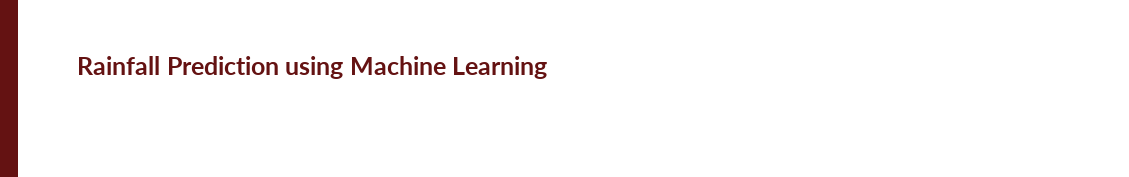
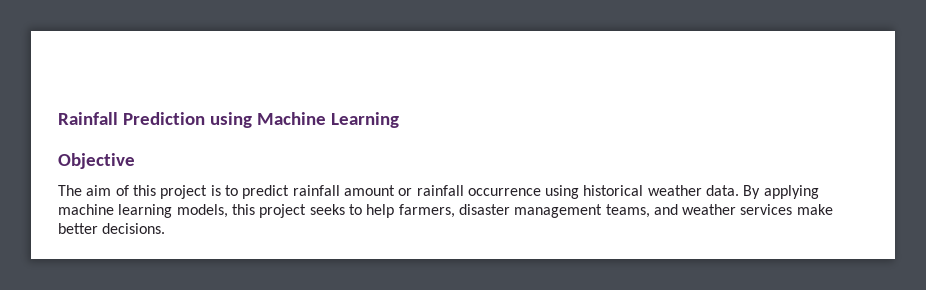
+ Objective
+ The aim of this project is to predict rainfall amount or rainfall occurrence using historical weather data. By applying machine learning models, this project seeks to help farmers, disaster management teams, and weather services make better decisions.

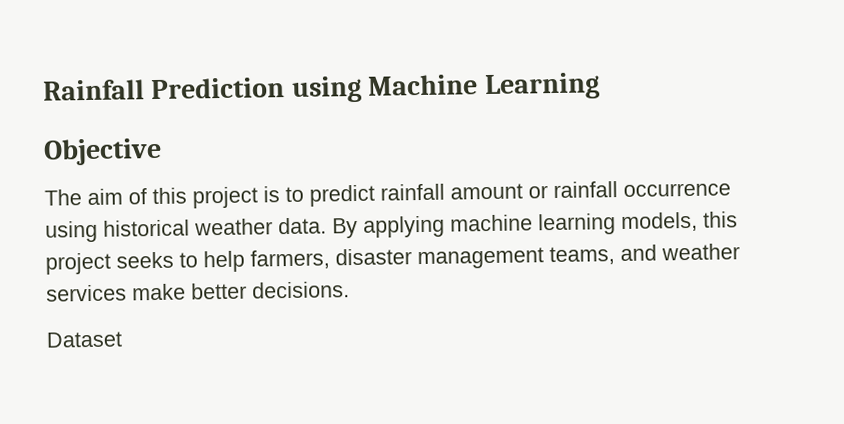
+ Dataset

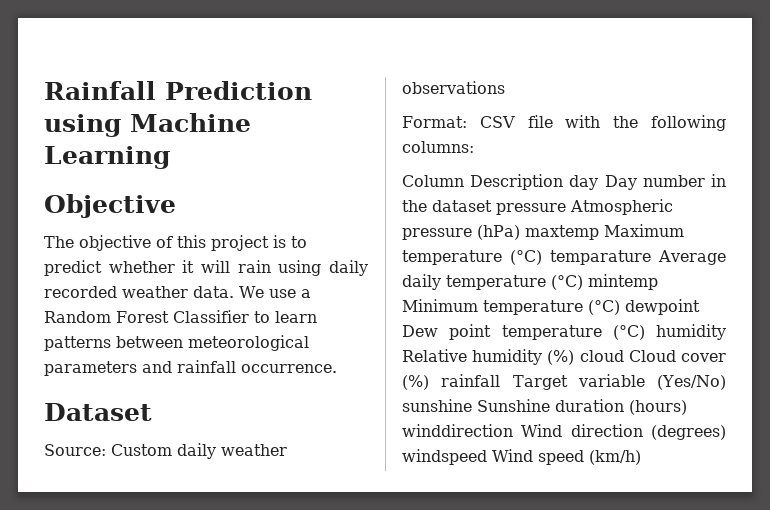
- The aim of this project is to predict rainfall amount or rainfall occurrence using historical weather data. By applying machine learning models, this project seeks to help farmers, disaster management teams, and weather services make better decisions.
+ The objective of this project is to predict whether it will rain using daily recorded weather data. We use a Random Forest Classifier to learn patterns between meteorological parameters and rainfall occurrence.
  Dataset
+ Source: Custom daily weather observations
+ Format: CSV file with the following columns:
+ Column Description day Day number in the dataset pressure Atmospheric pressure (hPa) maxtemp Maximum temperature (°C) temparature Average daily temperature (°C) mintemp Minimum temperature (°C) dewpoint Dew point temperature (°C) humidity Relative humidity (%) cloud Cloud cover (%) rainfall Target variable (Yes/No) sunshine Sunshine duration (hours) winddirection Wind direction (degrees) windspeed Wind speed (km/h)

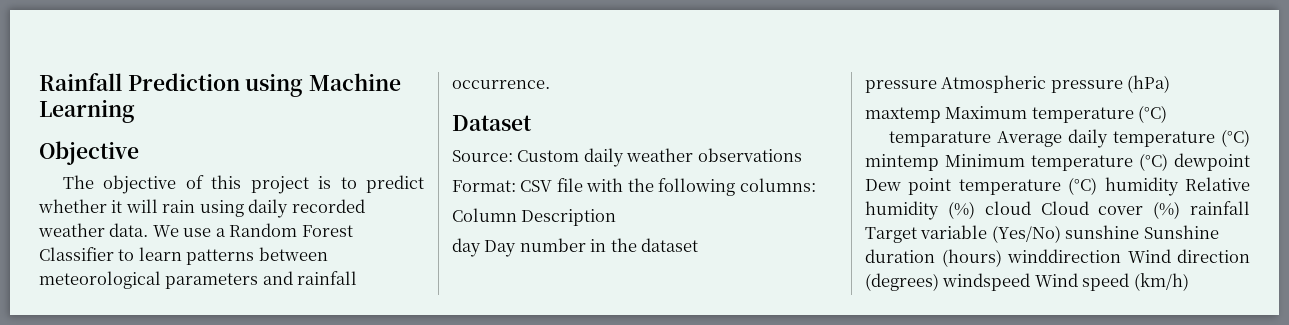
- Column Description day Day number in the dataset pressure Atmospheric pressure (hPa) maxtemp Maximum temperature (°C) temparature Average daily temperature (°C) mintemp Minimum temperature (°C) dewpoint Dew point temperature (°C) humidity Relative humidity (%) cloud Cloud cover (%) rainfall Target variable (Yes/No) sunshine Sunshine duration (hours) winddirection Wind direction (degrees) windspeed Wind speed (km/h)
+ Column Description
+ day Day number in the dataset
+ pressure Atmospheric pressure (hPa)
+ maxtemp Maximum temperature (°C)
+ temparature Average daily temperature (°C) mintemp Minimum temperature (°C) dewpoint Dew point temperature (°C) humidity Relative humidity (%) cloud Cloud cover (%) rainfall Target variable (Yes/No) sunshine Sunshine duration (hours) winddirection Wind direction (degrees) windspeed Wind speed (km/h)

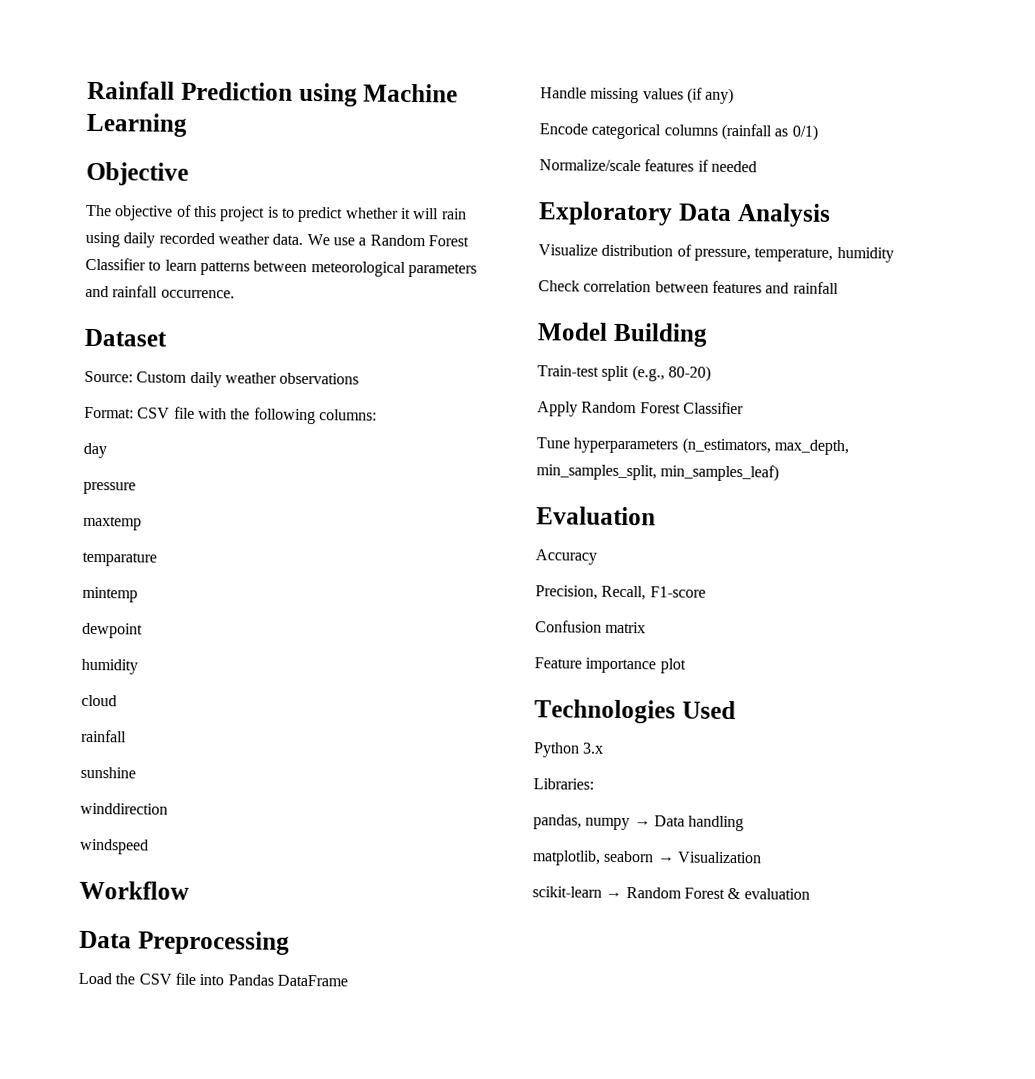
- Column Description
- day Day number in the dataset
- pressure Atmospheric pressure (hPa)
- maxtemp Maximum temperature (°C)
- temparature Average daily temperature (°C) mintemp Minimum temperature (°C) dewpoint Dew point temperature (°C) humidity Relative humidity (%) cloud Cloud cover (%) rainfall Target variable (Yes/No) sunshine Sunshine duration (hours) winddirection Wind direction (degrees) windspeed Wind speed (km/h)
+ day
+ pressure
+ maxtemp
+ temparature
+ mintemp
+ dewpoint
+ humidity
+ cloud
+ rainfall
+ sunshine
+ winddirection
+ windspeed
+ Workflow
+ Data Preprocessing
+ Load the CSV file into Pandas DataFrame
+ Handle missing values (if any)
+ Encode categorical columns (rainfall as 0/1)
+ Normalize/scale features if needed
+ Exploratory Data Analysis
+ Visualize distribution of pressure, temperature, humidity
+ Check correlation between features and rainfall
+ Model Building
+ Train-test split (e.g., 80-20)
+ Apply Random Forest Classifier
+ Tune hyperparameters (n_estimators, max_depth, min_samples_split, min_samples_leaf)
+ Evaluation
+ Accuracy
+ Precision, Recall, F1-score
+ Confusion matrix
+ Feature importance plot
+ Technologies Used
+ Python 3.x
+ Libraries:
+ pandas, numpy → Data handling
+ matplotlib, seaborn → Visualization
+ scikit-learn → Random Forest & evaluation

